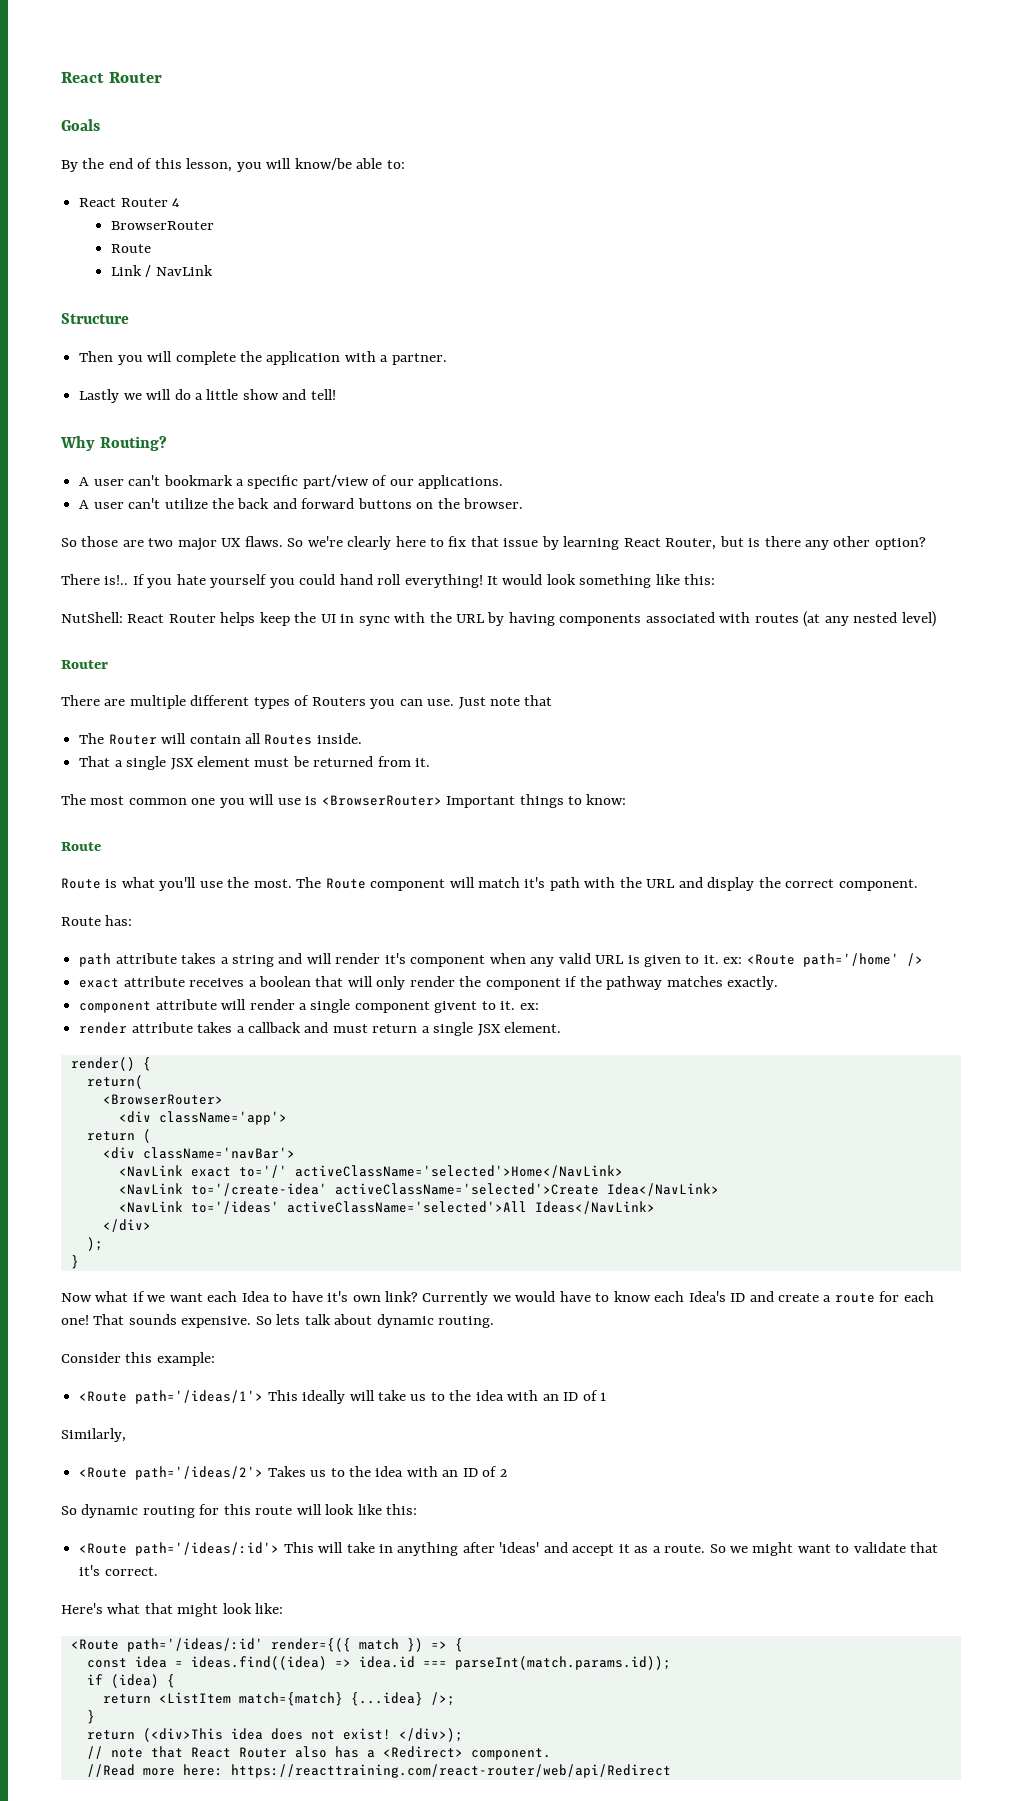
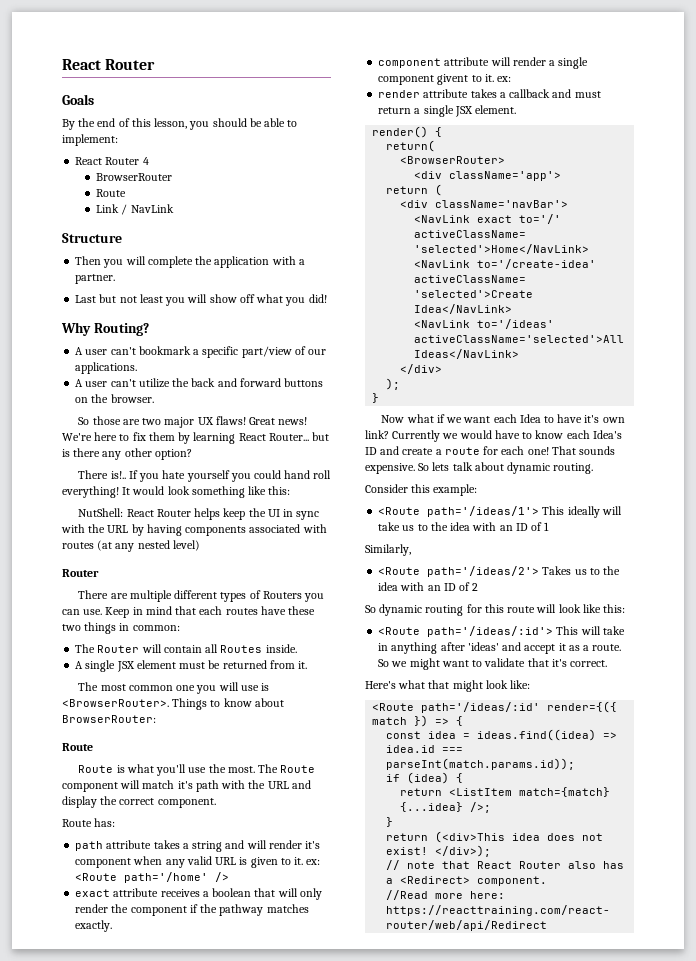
- By the end of this lesson, you will know/be able to:
+ By the end of this lesson, you should be able to implement:
- Lastly we will do a little show and tell!
+ Last but not least you will show off what you did!
- So those are two major UX flaws. So we're clearly here to fix that issue by learning React Router, but is there any other option?
+ So those are two major UX flaws! Great news! We're here to fix them by learning React Router... but is there any other option?
- Just note that
+ Keep in mind that each routes have these two things in common:
- That a single JSX element must be returned from it.
+ A single JSX element must be returned from it.
- The most common one you will use is <BrowserRouter> Important things to know:
+ The most common one you will use is <BrowserRouter>. Things to know about BrowserRouter:

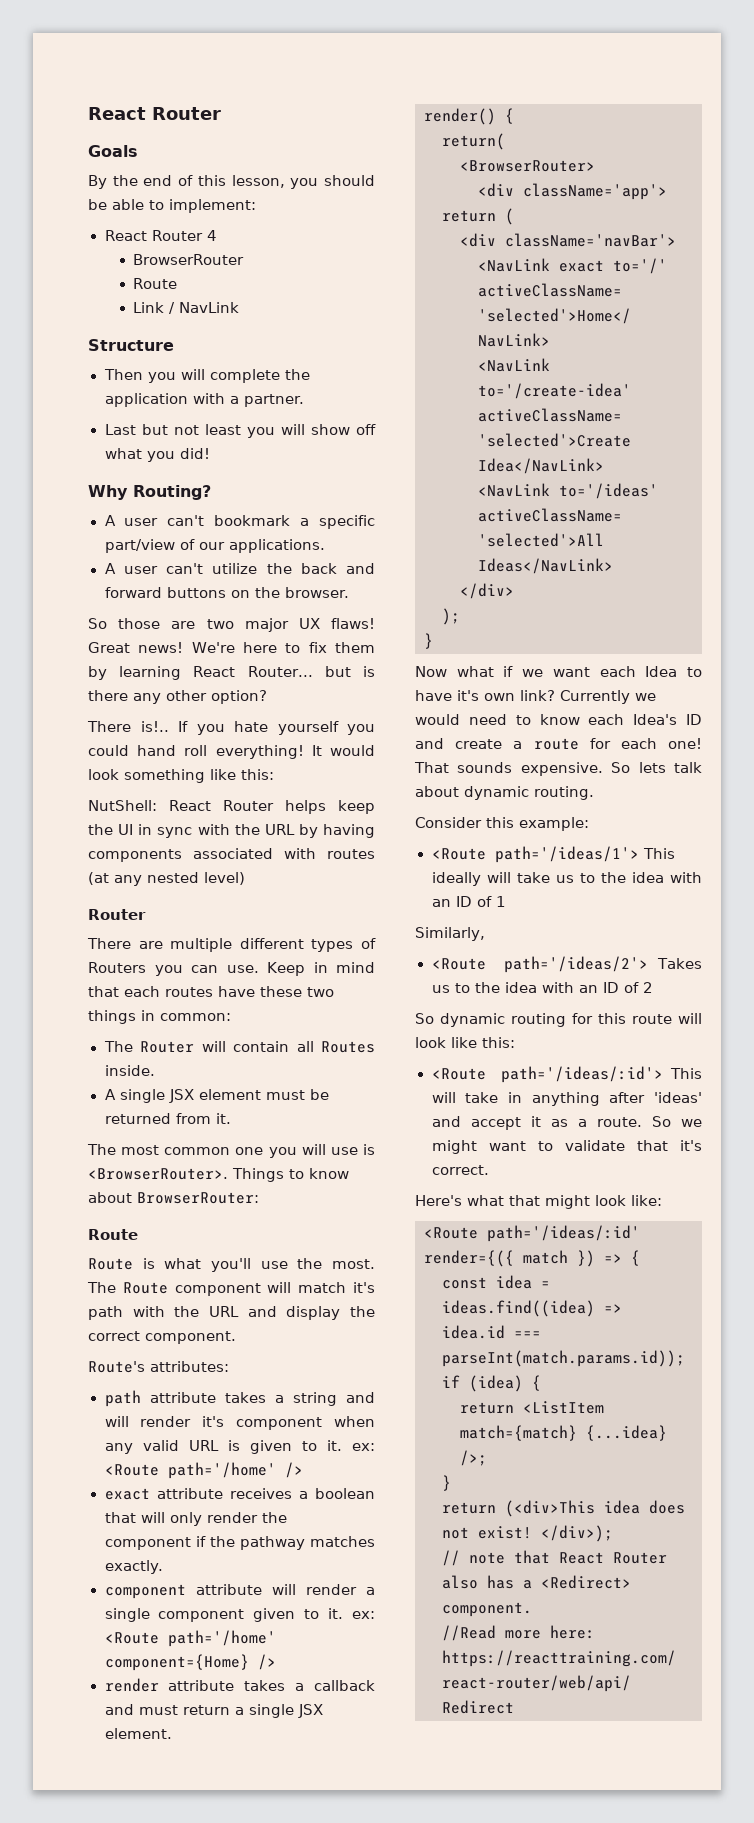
- Route has:
+ Route's attributes:
- component attribute will render a single component givent to it. ex:
+ component attribute will render a single component given to it. ex: <Route path='/home' component={Home} />
- Currently we would have to know each Idea's ID and create a route for each one!
+ Currently we would need to know each Idea's ID and create a route for each one!

